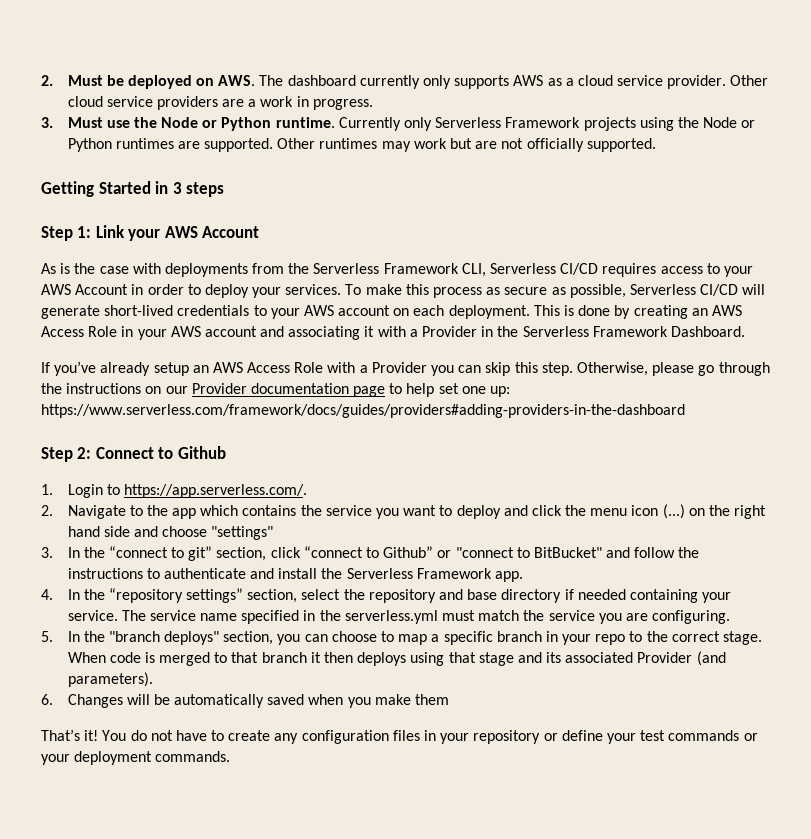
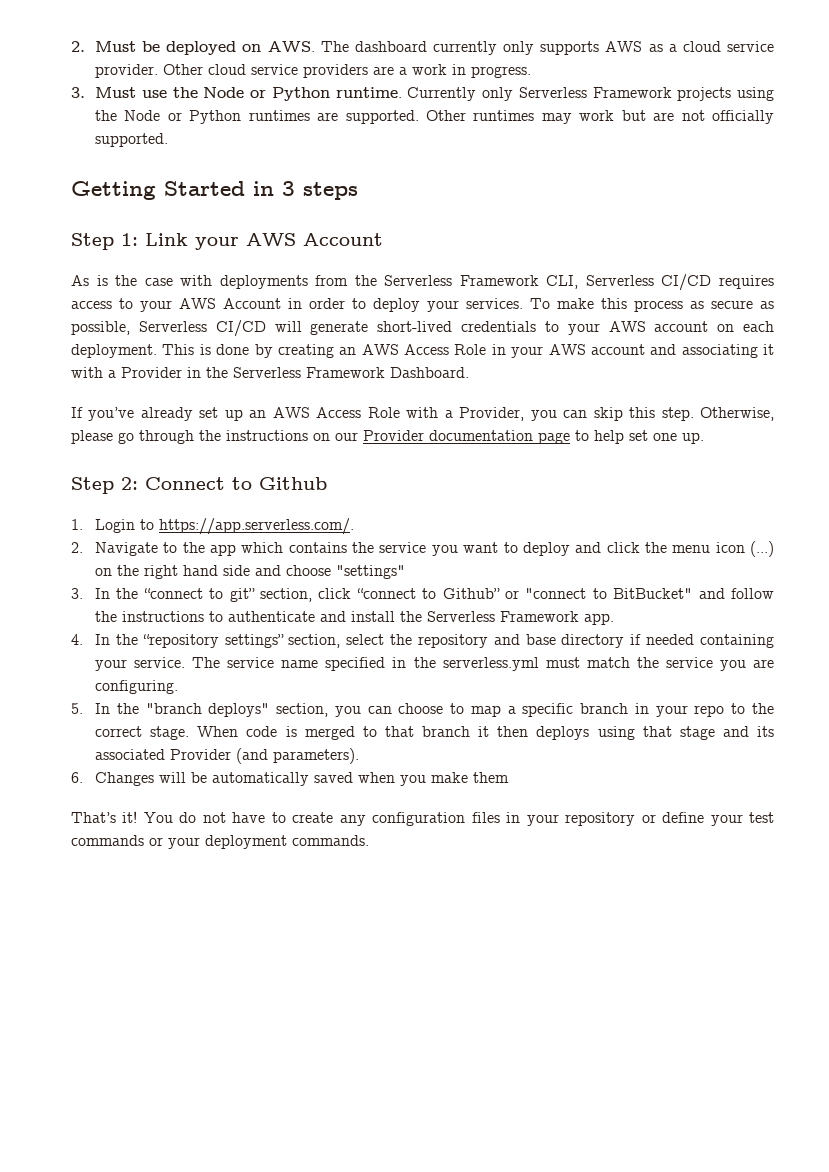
- If you’ve already setup an AWS Access Role with a Provider you can skip this step.
+ If you’ve already set up an AWS Access Role with a Provider, you can skip this step.
- Otherwise, please go through the instructions on our Provider documentation page to help set one up: https://www.serverless.com/framework/docs/guides/providers#adding-providers-in-the-dashboard
+ Otherwise, please go through the instructions on our Provider documentation page to help set one up.

